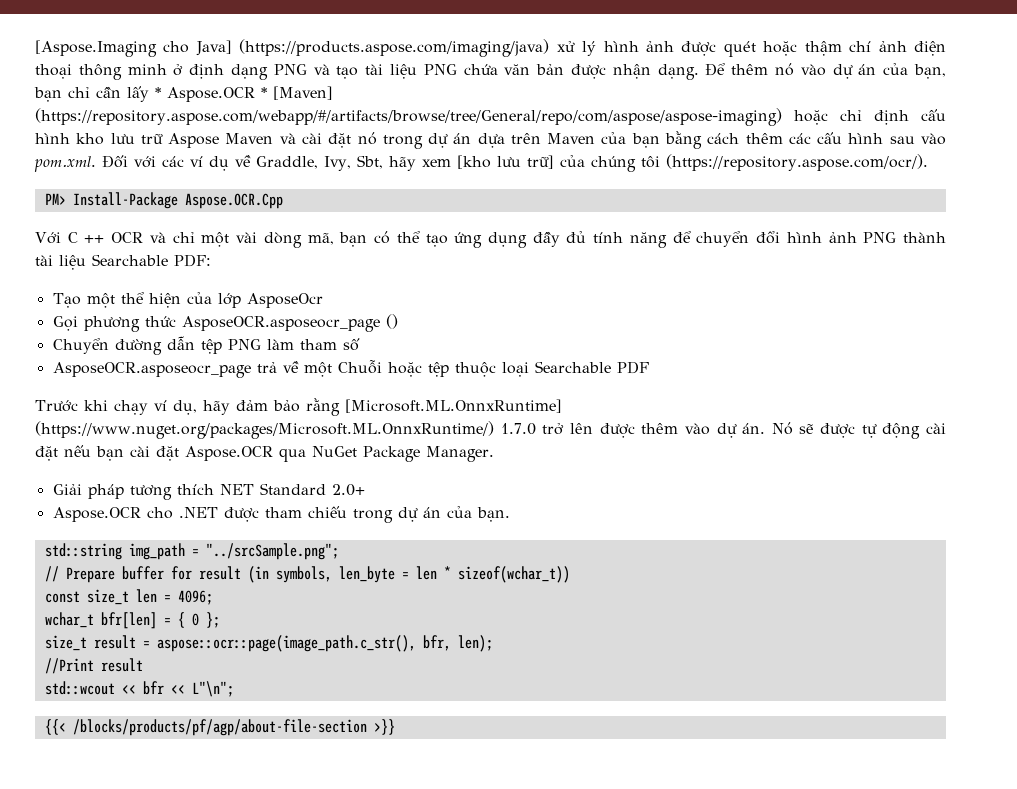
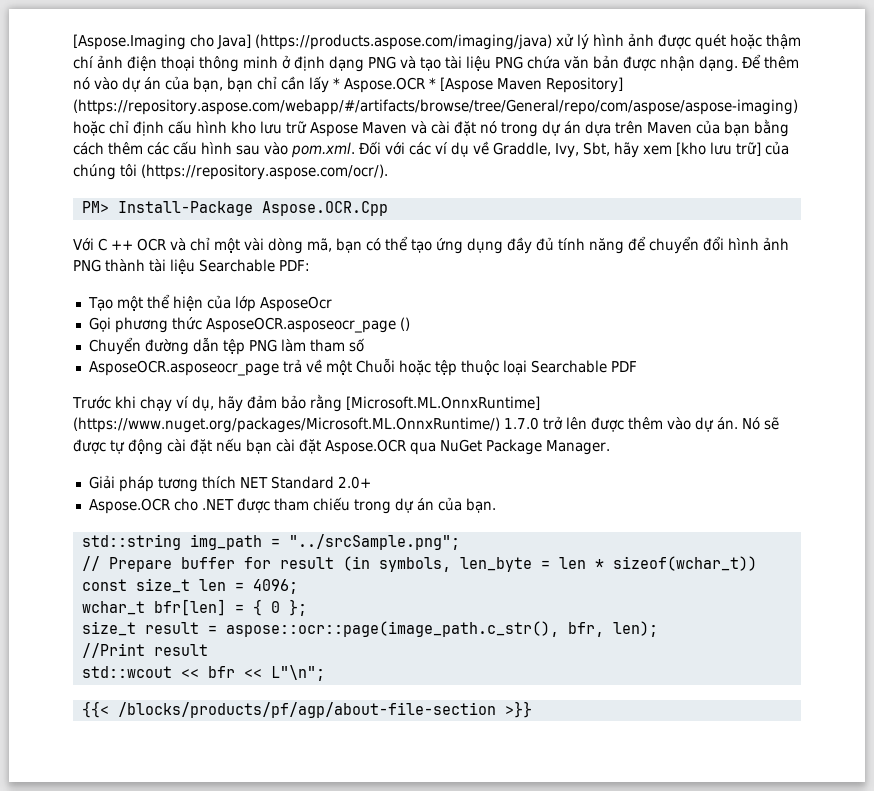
- Để thêm nó vào dự án của bạn, bạn chỉ cần lấy * Aspose.OCR * [Maven] (https://repository.aspose.com/webapp/#/artifacts/browse/tree/General/repo/com/aspose/aspose-imaging) hoặc chỉ định cấu hình kho lưu trữ Aspose Maven và cài đặt nó trong dự án dựa trên Maven của bạn bằng cách thêm các cấu hình sau vào pom.xml. Đối với các ví dụ về Graddle, Ivy, Sbt, hãy xem [kho lưu trữ] của chúng tôi (https://repository.aspose.com/ocr/).
+ Để thêm nó vào dự án của bạn, bạn chỉ cần lấy * Aspose.OCR * [Aspose Maven Repository] (https://repository.aspose.com/webapp/#/artifacts/browse/tree/General/repo/com/aspose/aspose-imaging) hoặc chỉ định cấu hình kho lưu trữ Aspose Maven và cài đặt nó trong dự án dựa trên Maven của bạn bằng cách thêm các cấu hình sau vào pom.xml. Đối với các ví dụ về Graddle, Ivy, Sbt, hãy xem [kho lưu trữ] của chúng tôi (https://repository.aspose.com/ocr/).

